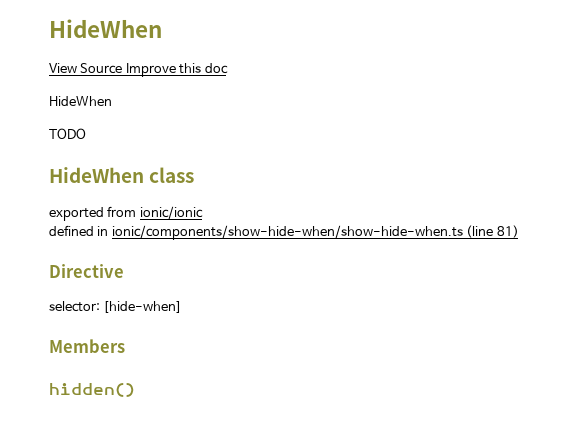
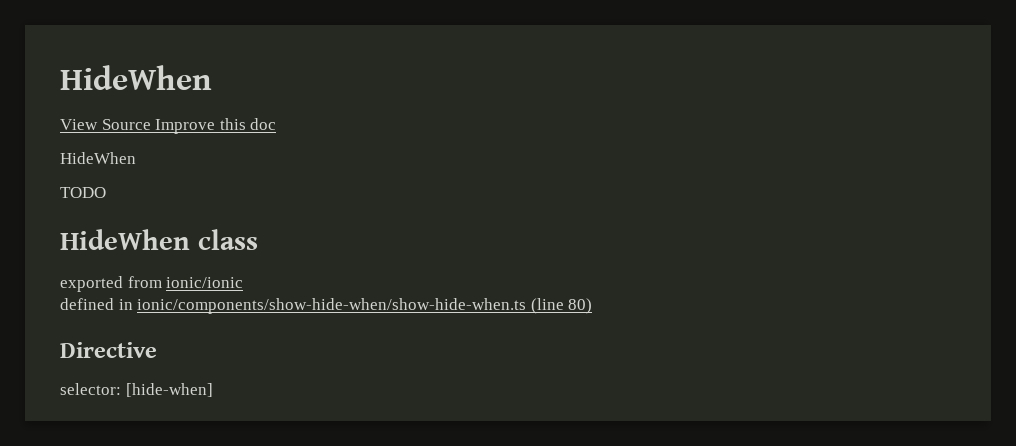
- defined in ionic/components/show-hide-when/show-hide-when.ts (line 81)
+ defined in ionic/components/show-hide-when/show-hide-when.ts (line 80)
- Members
- hidden()

